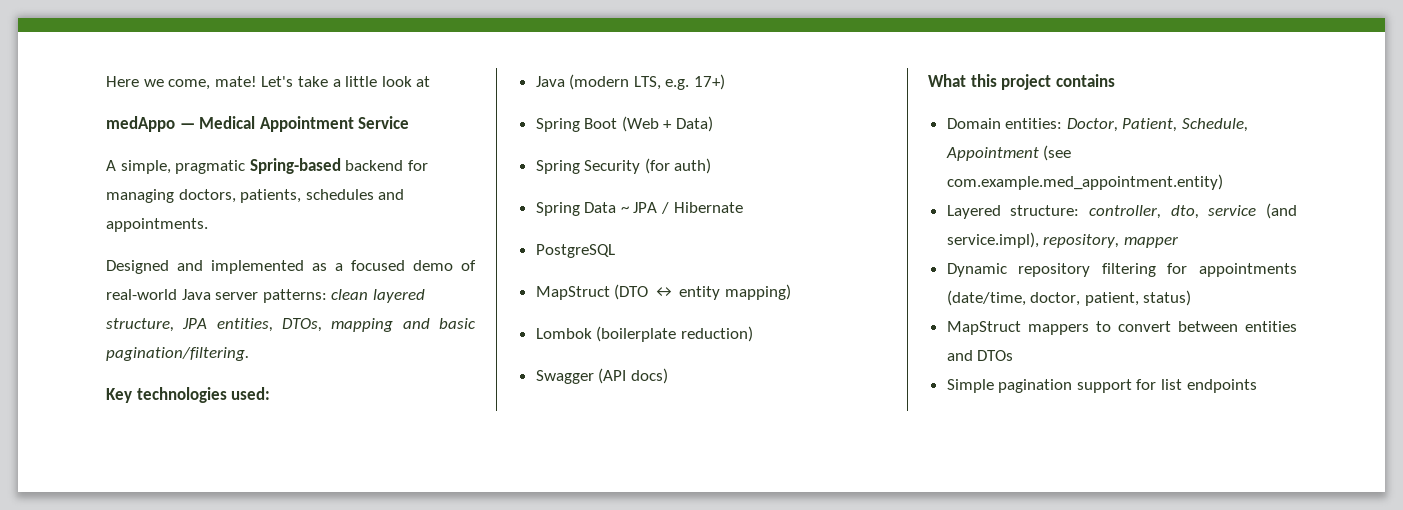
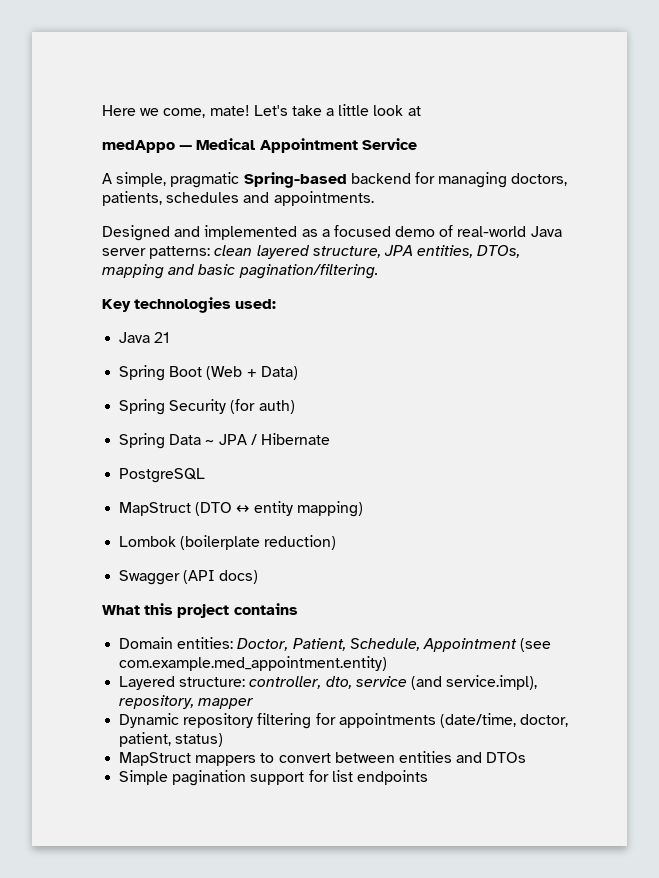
- Java (modern LTS, e.g. 17+)
+ Java 21

